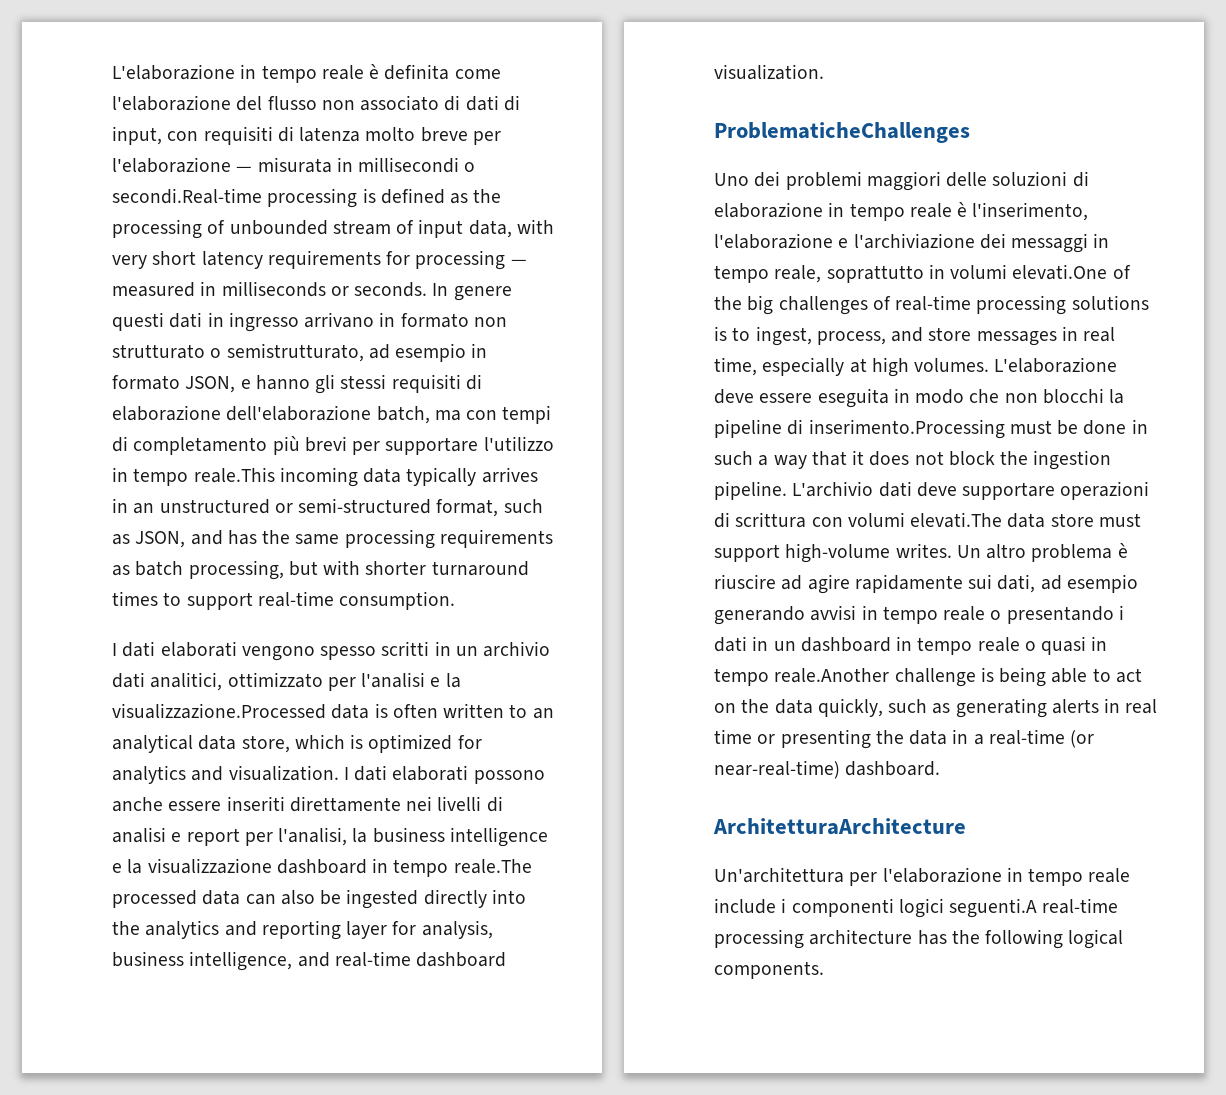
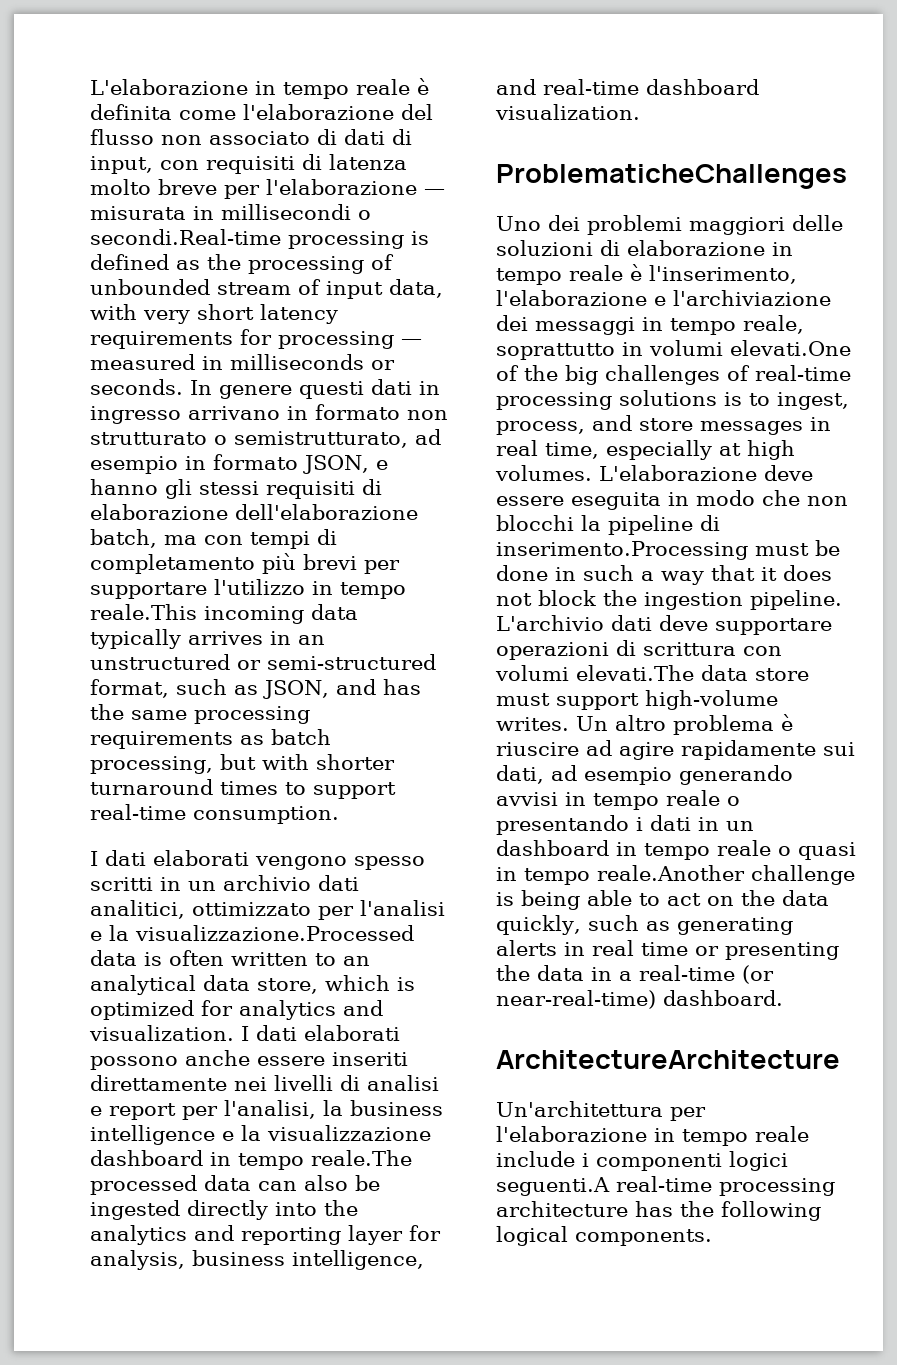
- ArchitetturaArchitecture
+ ArchitectureArchitecture

